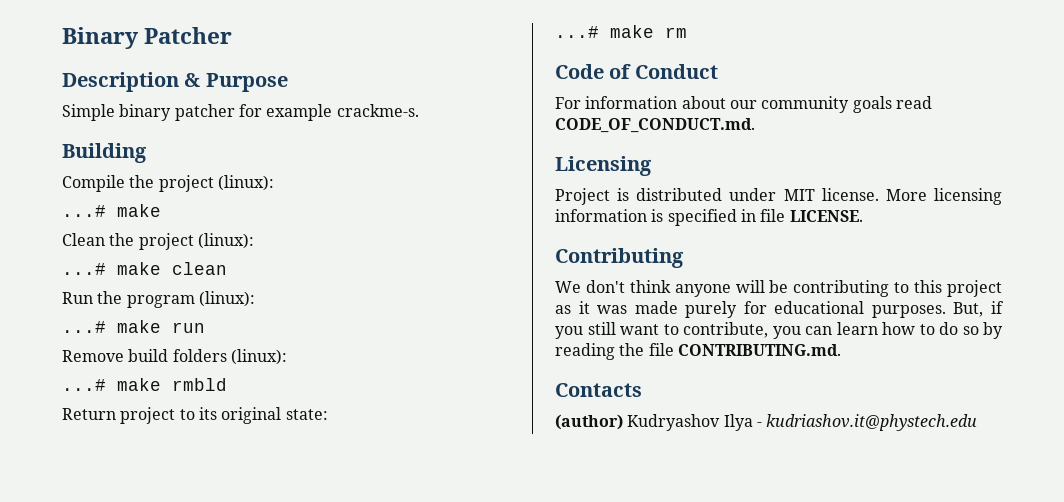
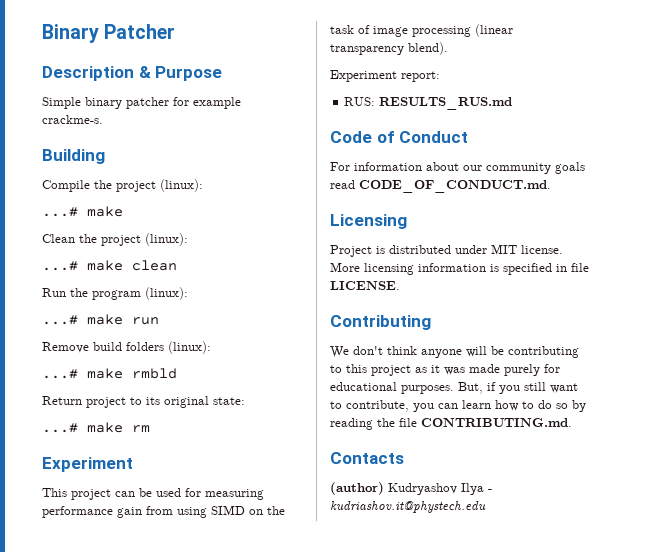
  ...# make rm
+ Experiment
+ This project can be used for measuring performance gain from using SIMD on the task of image processing (linear transparency blend).
+ Experiment report:
+ RUS: RESULTS_RUS.md

